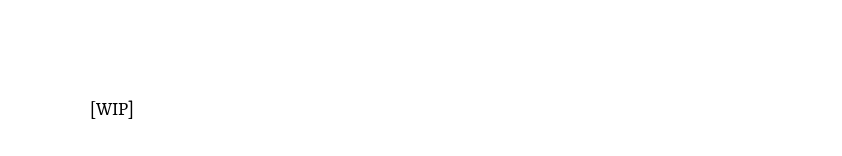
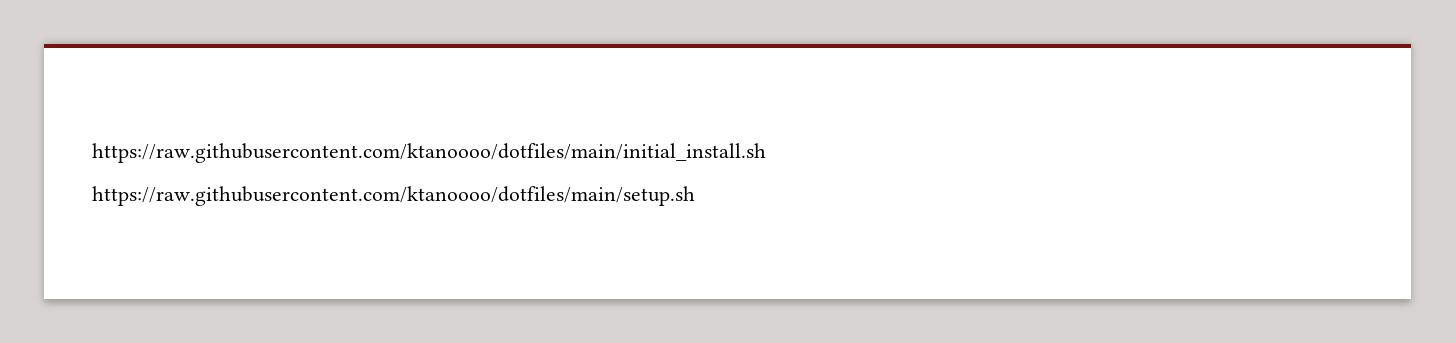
- [WIP]
+ https://raw.githubusercontent.com/ktanoooo/dotfiles/main/initial_install.sh
+ https://raw.githubusercontent.com/ktanoooo/dotfiles/main/setup.sh

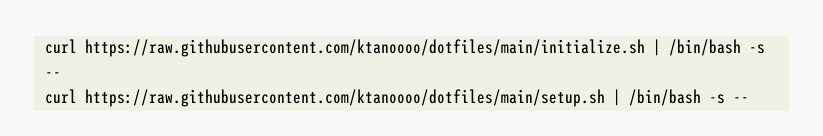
- https://raw.githubusercontent.com/ktanoooo/dotfiles/main/initial_install.sh
- https://raw.githubusercontent.com/ktanoooo/dotfiles/main/setup.sh
+ curl https://raw.githubusercontent.com/ktanoooo/dotfiles/main/initialize.sh | /bin/bash -s --
+ curl https://raw.githubusercontent.com/ktanoooo/dotfiles/main/setup.sh | /bin/bash -s --

